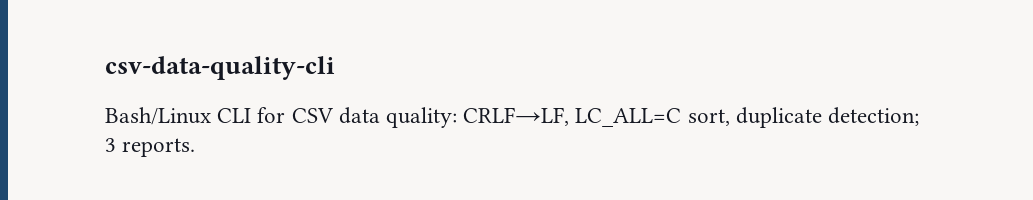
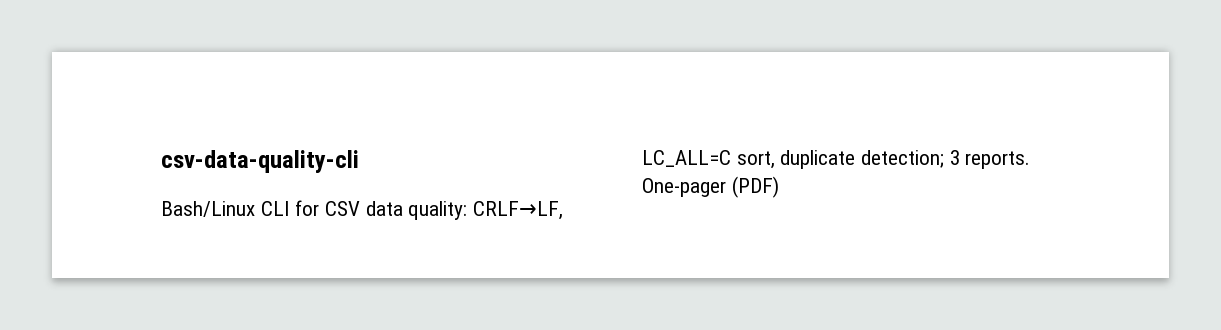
+ One-pager (PDF)

